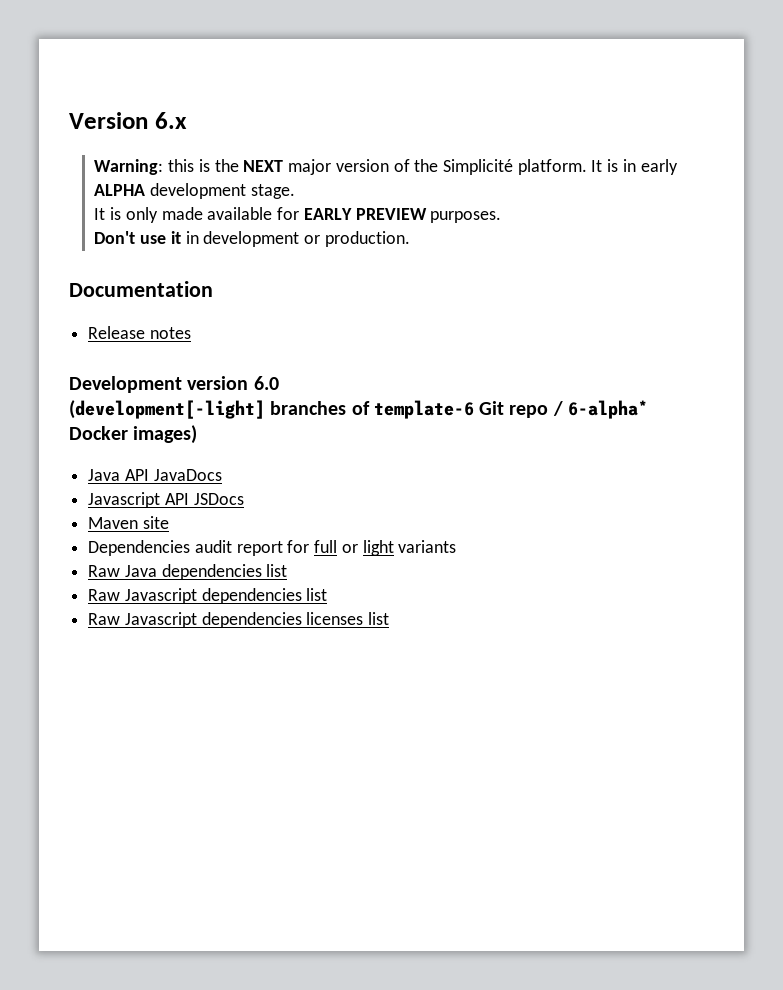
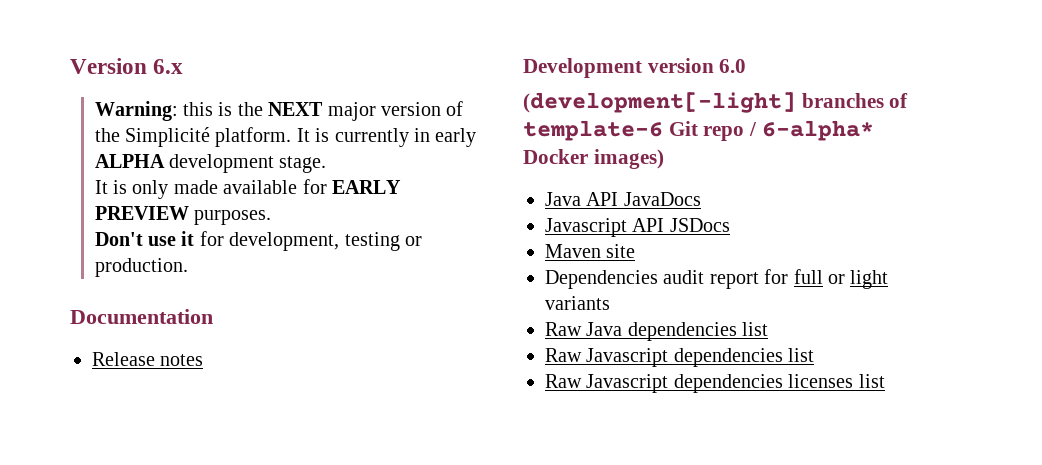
- It is in early ALPHA development stage.
+ It is currently in early ALPHA development stage.
- Don't use it in development or production.
+ Don't use it for development, testing or production.

